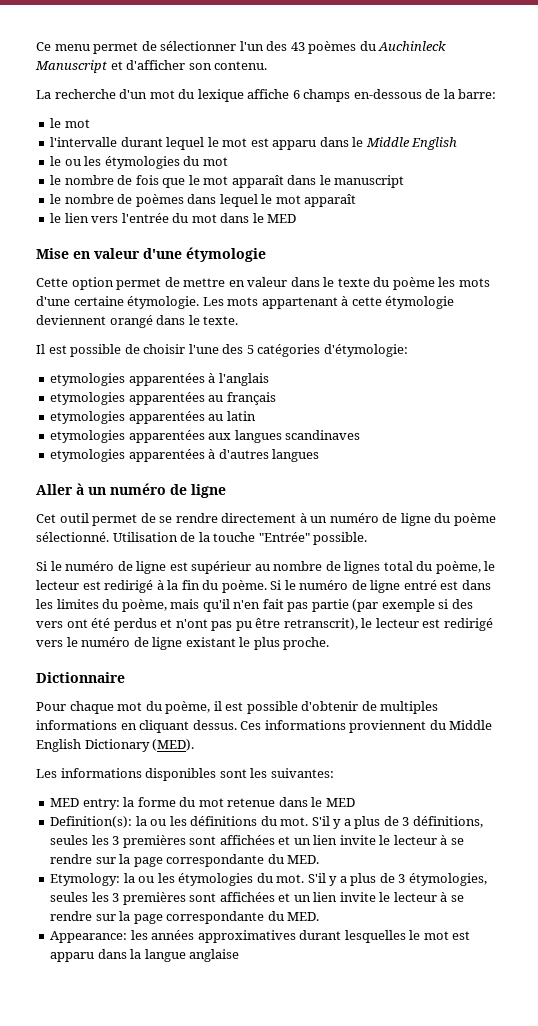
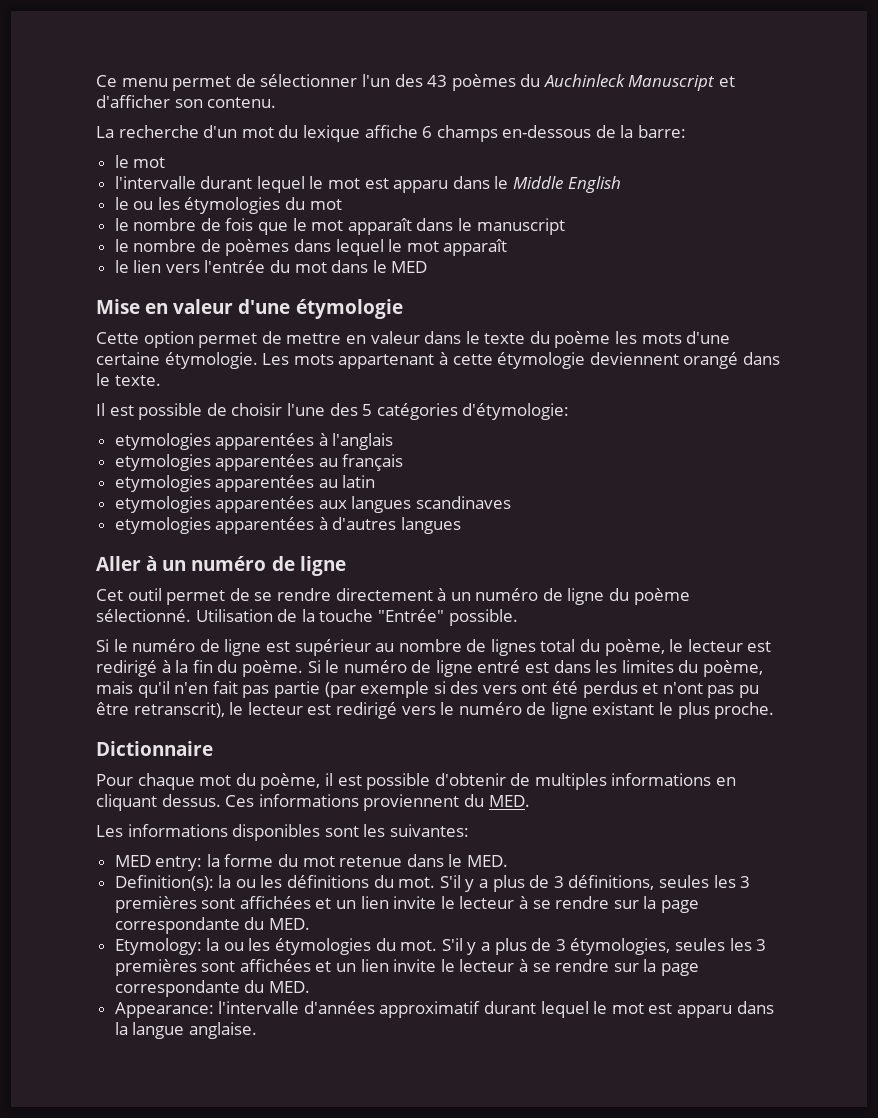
- Ces informations proviennent du Middle English Dictionary (MED).
+ Ces informations proviennent du MED.
- MED entry: la forme du mot retenue dans le MED
+ MED entry: la forme du mot retenue dans le MED.
- Appearance: les années approximatives durant lesquelles le mot est apparu dans la langue anglaise
+ Appearance: l'intervalle d'années approximatif durant lequel le mot est apparu dans la langue anglaise.

